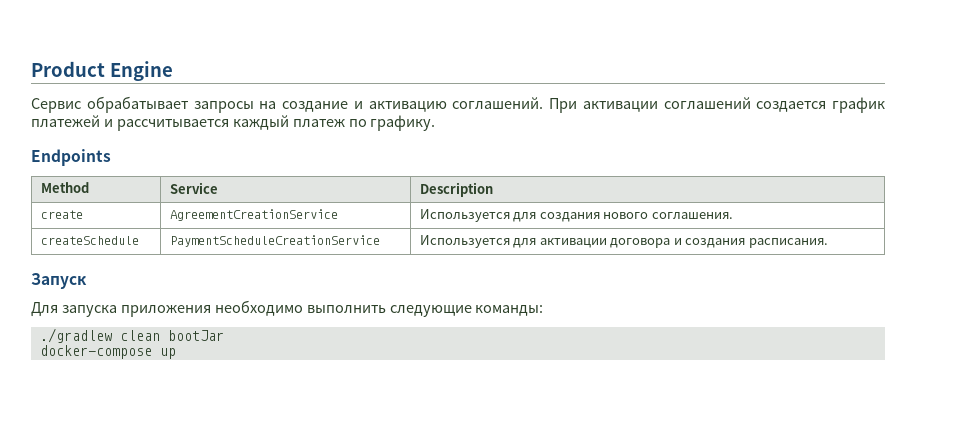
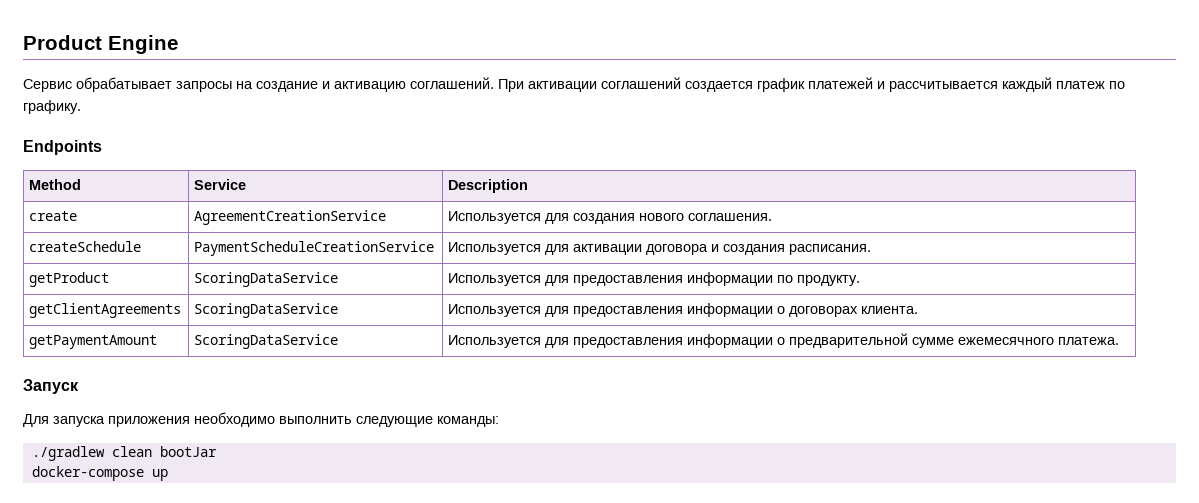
+ getProduct | ScoringDataService | Используется для предоставления информации по продукту.
+ getClientAgreements | ScoringDataService | Используется для предоставления информации о договорах клиента.
+ getPaymentAmount | ScoringDataService | Используется для предоставления информации о предварительной сумме ежемесячного платежа.

